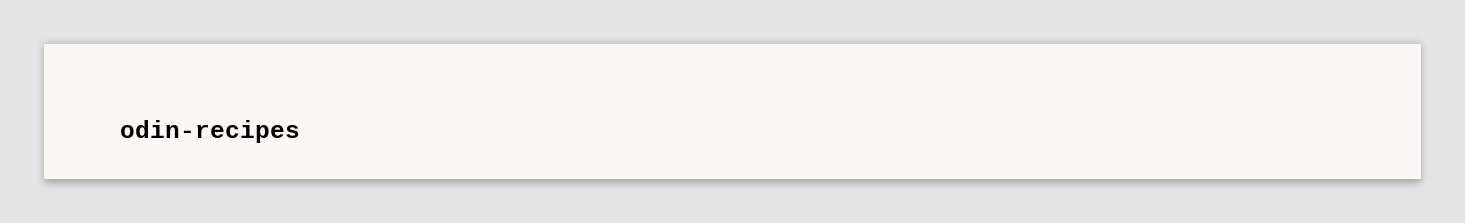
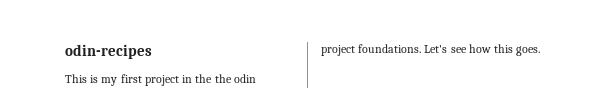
+ This is my first project in the the odin project foundations. Let's see how this goes.

